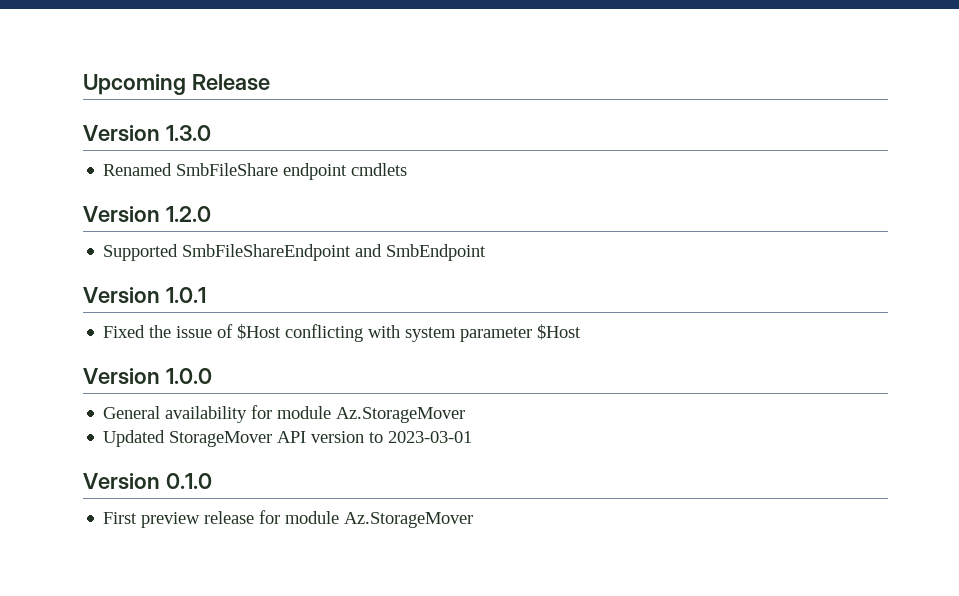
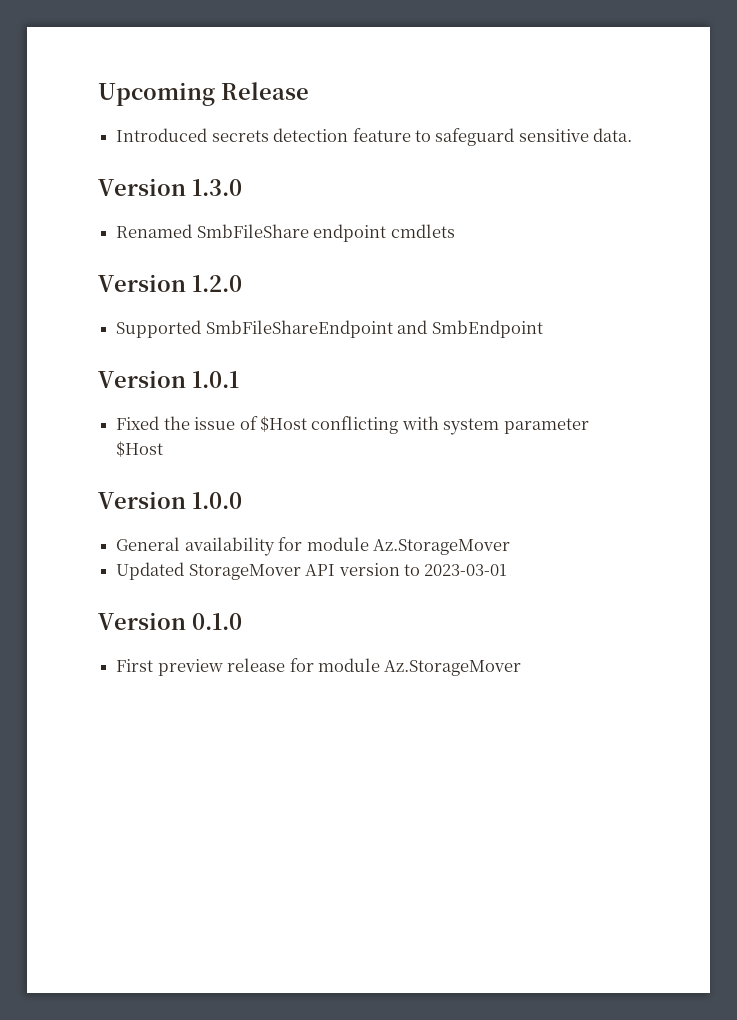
+ Introduced secrets detection feature to safeguard sensitive data.

